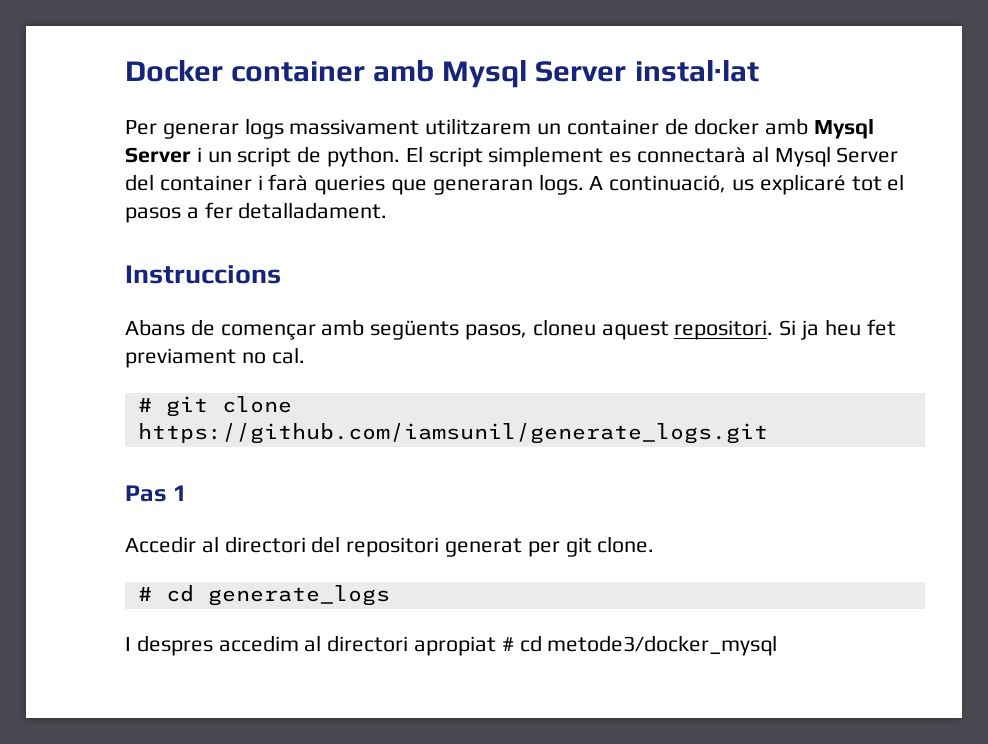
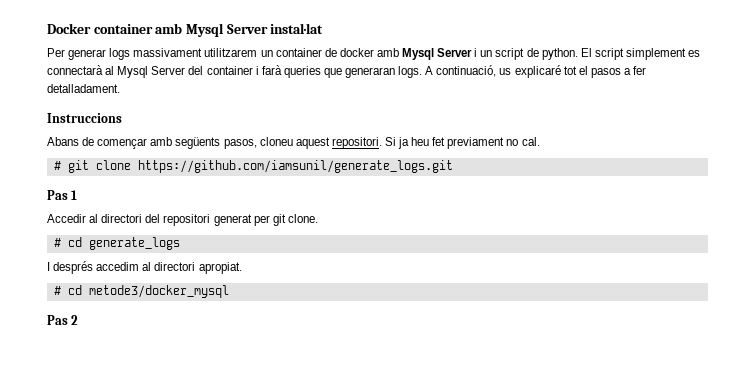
- I despres accedim al directori apropiat # cd metode3/docker_mysql
+ I després accedim al directori apropiat.
+ # cd metode3/docker_mysql
+ Pas 2

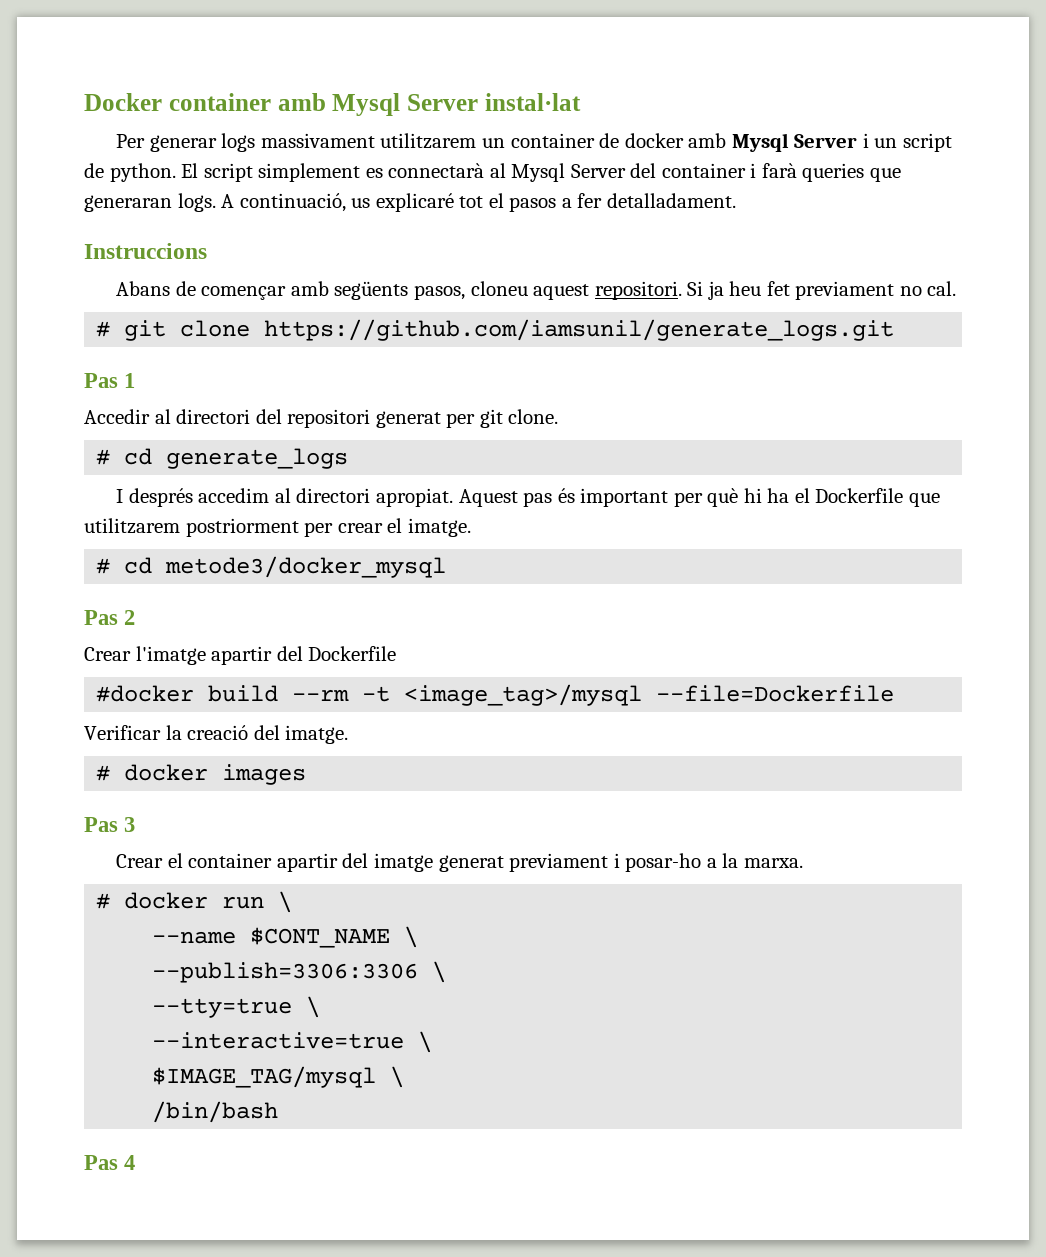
+ Aquest pas és important per què hi ha el Dockerfile que utilitzarem postriorment per crear el imatge.
+ Crear l'imatge apartir del Dockerfile
+ #docker build --rm -t <image_tag>/mysql --file=Dockerfile
+ Verificar la creació del imatge.
+ # docker images
+ Pas 3
+ Crear el container apartir del imatge generat previament i posar-ho a la marxa.
+ # docker run \
+ --name $CONT_NAME \
+ --publish=3306:3306 \
+ --tty=true \
+ --interactive=true \
+ $IMAGE_TAG/mysql \
+ /bin/bash
+ Pas 4

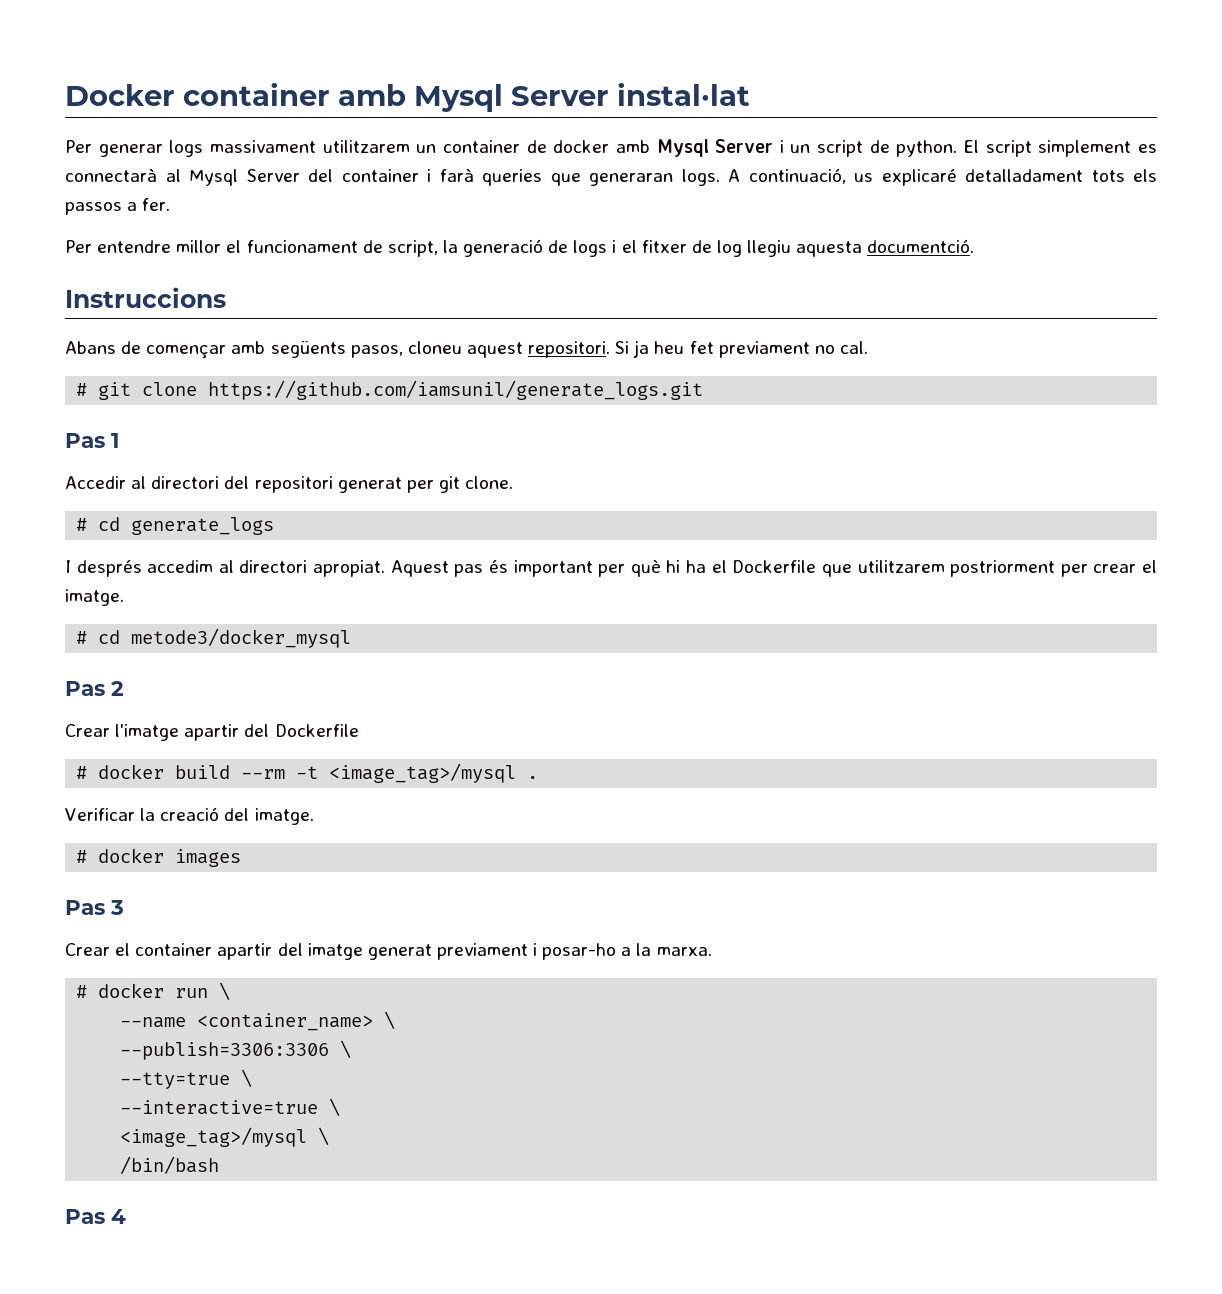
- A continuació, us explicaré tot el pasos a fer detalladament.
+ A continuació, us explicaré detalladament tots els passos a fer.
+ Per entendre millor el funcionament de script, la generació de logs i el fitxer de log llegiu aquesta documentció.
- #docker build --rm -t <image_tag>/mysql --file=Dockerfile
+ # docker build --rm -t <image_tag>/mysql .
- --name $CONT_NAME \
+ --name <container_name> \
- $IMAGE_TAG/mysql \
+ <image_tag>/mysql \

